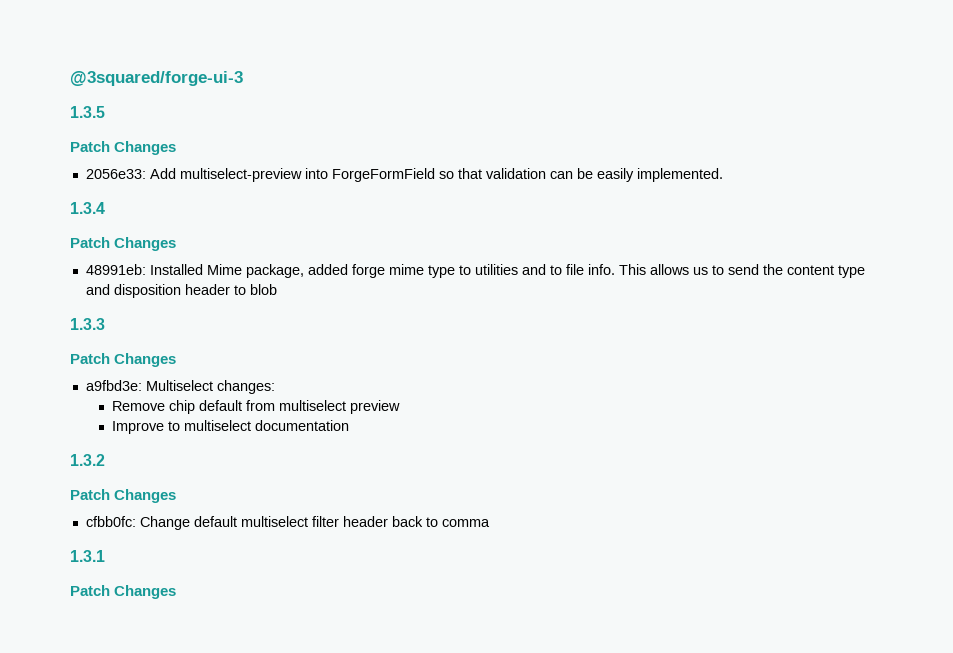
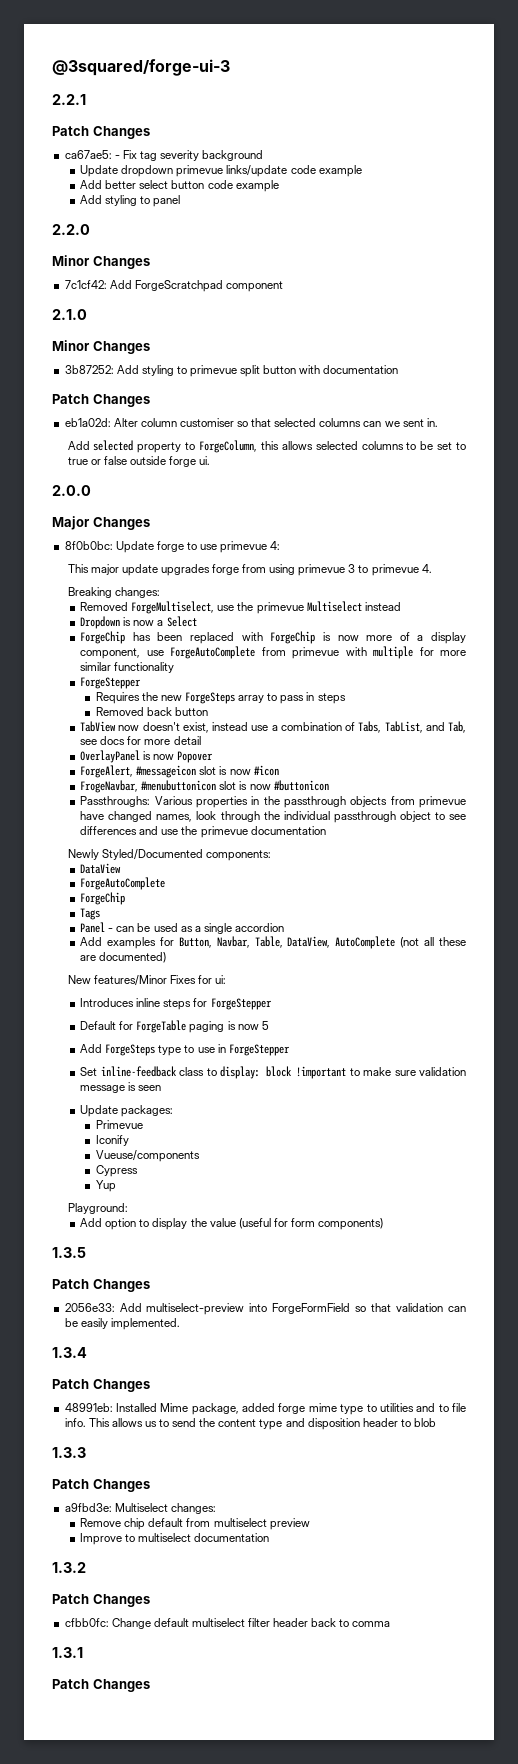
+ 2.2.1
+ Patch Changes
+ ca67ae5: - Fix tag severity background
+ Update dropdown primevue links/update code example
+ Add better select button code example
+ Add styling to panel
+ 2.2.0
+ Minor Changes
+ 7c1cf42: Add ForgeScratchpad component
+ 2.1.0
+ Minor Changes
+ 3b87252: Add styling to primevue split button with documentation
+ Patch Changes
+ eb1a02d: Alter column customiser so that selected columns can we sent in.
+ Add selected property to ForgeColumn, this allows selected columns to be set to true or false outside forge ui.
+ 2.0.0
+ Major Changes
+ 8f0b0bc: Update forge to use primevue 4:
+ This major update upgrades forge from using primevue 3 to primevue 4.
+ Breaking changes:
+ Removed ForgeMultiselect, use the primevue Multiselect instead
+ Dropdown is now a Select
+ ForgeChip has been replaced with ForgeChip is now more of a display component, use ForgeAutoComplete from primevue with multiple for more similar functionality
+ ForgeStepper
+ Requires the new ForgeSteps array to pass in steps
+ Removed back button
+ TabView now doesn't exist, instead use a combination of Tabs, TabList, and Tab, see docs for more detail
+ OverlayPanel is now Popover
+ ForgeAlert, #messageicon slot is now #icon
+ FrogeNavbar, #menubuttonicon slot is now #buttonicon
+ Passthroughs: Various properties in the passthrough objects from primevue have changed names, look through the individual passthrough object to see differences and use the primevue documentation
+ Newly Styled/Documented components:
+ DataView
+ ForgeAutoComplete
+ ForgeChip
+ Tags
+ Panel - can be used as a single accordion
+ Add examples for Button, Navbar, Table, DataView, AutoComplete (not all these are documented)
+ New features/Minor Fixes for ui:
+ Introduces inline steps for ForgeStepper
+ Default for ForgeTable paging is now 5
+ Add ForgeSteps type to use in ForgeStepper
+ Set inline-feedback class to display: block !important to make sure validation message is seen
+ Update packages:
+ Primevue
+ Iconify
+ Vueuse/components
+ Cypress
+ Yup
+ Playground:
+ Add option to display the value (useful for form components)

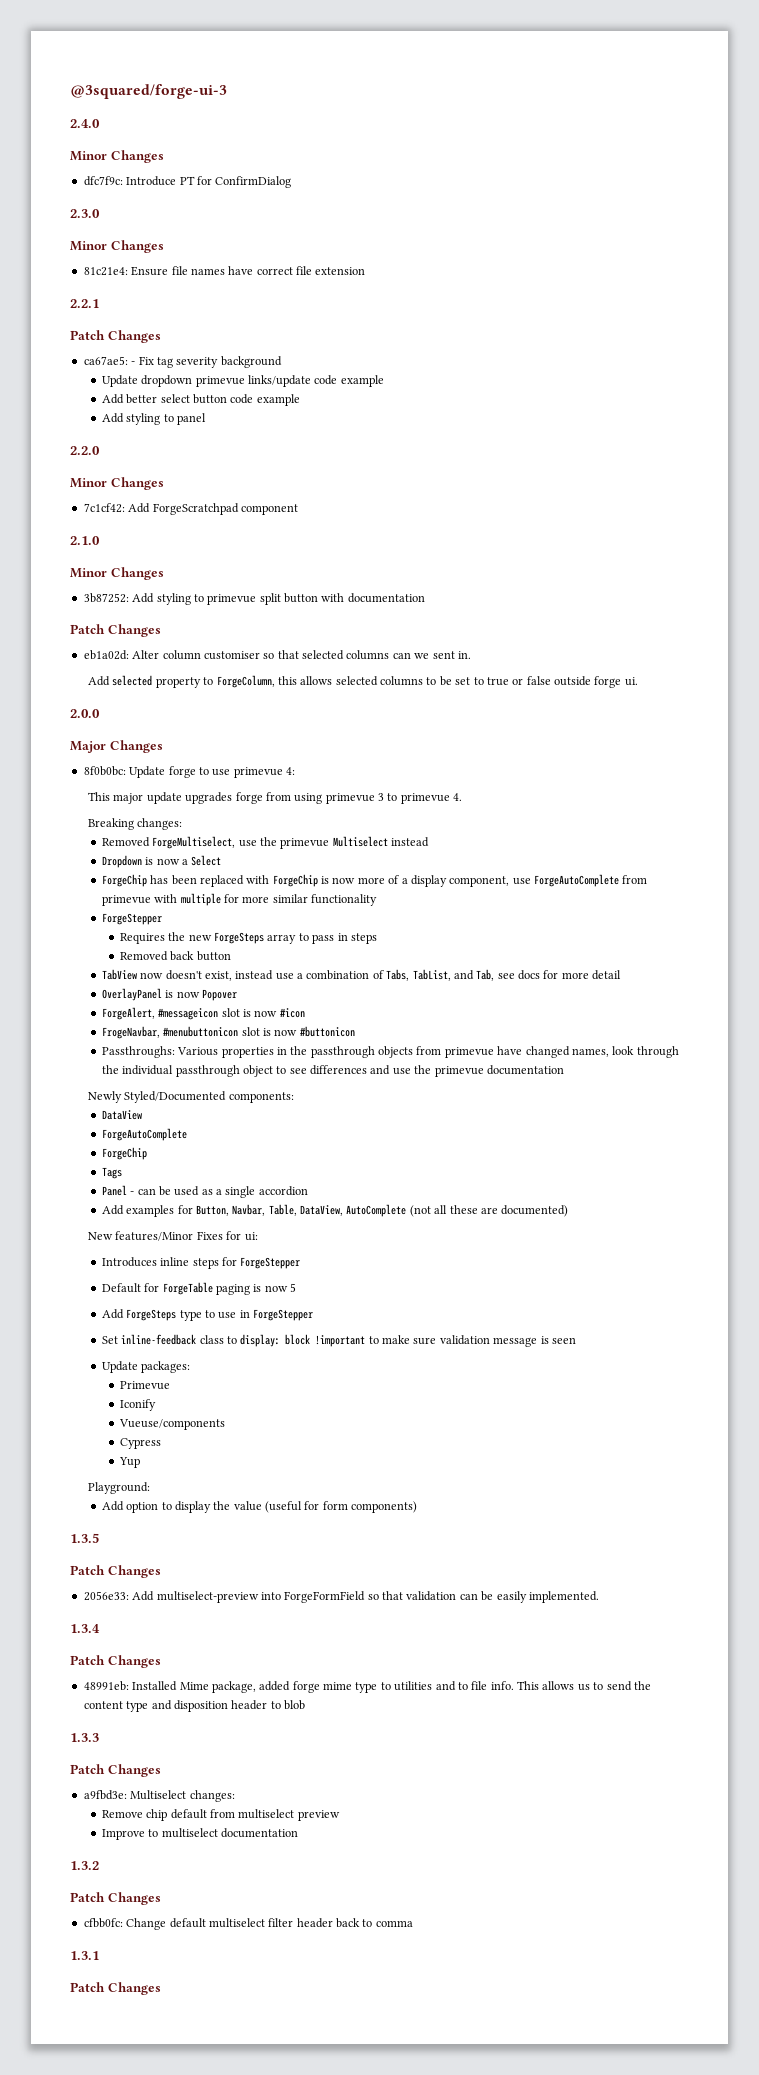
+ 2.4.0
+ Minor Changes
+ dfc7f9c: Introduce PT for ConfirmDialog
+ 2.3.0
+ Minor Changes
+ 81c21e4: Ensure file names have correct file extension

